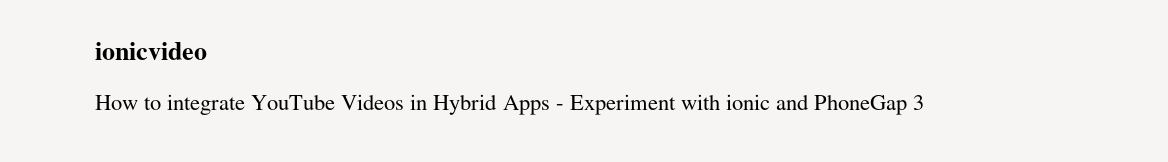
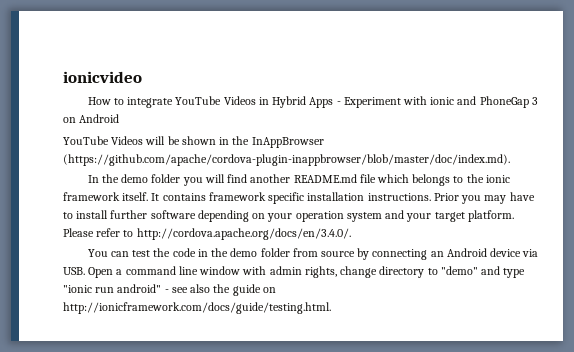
- How to integrate YouTube Videos in Hybrid Apps - Experiment with ionic and PhoneGap 3
+ How to integrate YouTube Videos in Hybrid Apps - Experiment with ionic and PhoneGap 3 on Android
+ YouTube Videos will be shown in the InAppBrowser (https://github.com/apache/cordova-plugin-inappbrowser/blob/master/doc/index.md).
+ In the demo folder you will find another README.md file which belongs to the ionic framework itself. It contains framework specific installation instructions. Prior you may have to install further software depending on your operation system and your target platform. Please refer to http://cordova.apache.org/docs/en/3.4.0/.
+ You can test the code in the demo folder from source by connecting an Android device via USB. Open a command line window with admin rights, change directory to "demo" and type "ionic run android" - see also the guide on http://ionicframework.com/docs/guide/testing.html.

